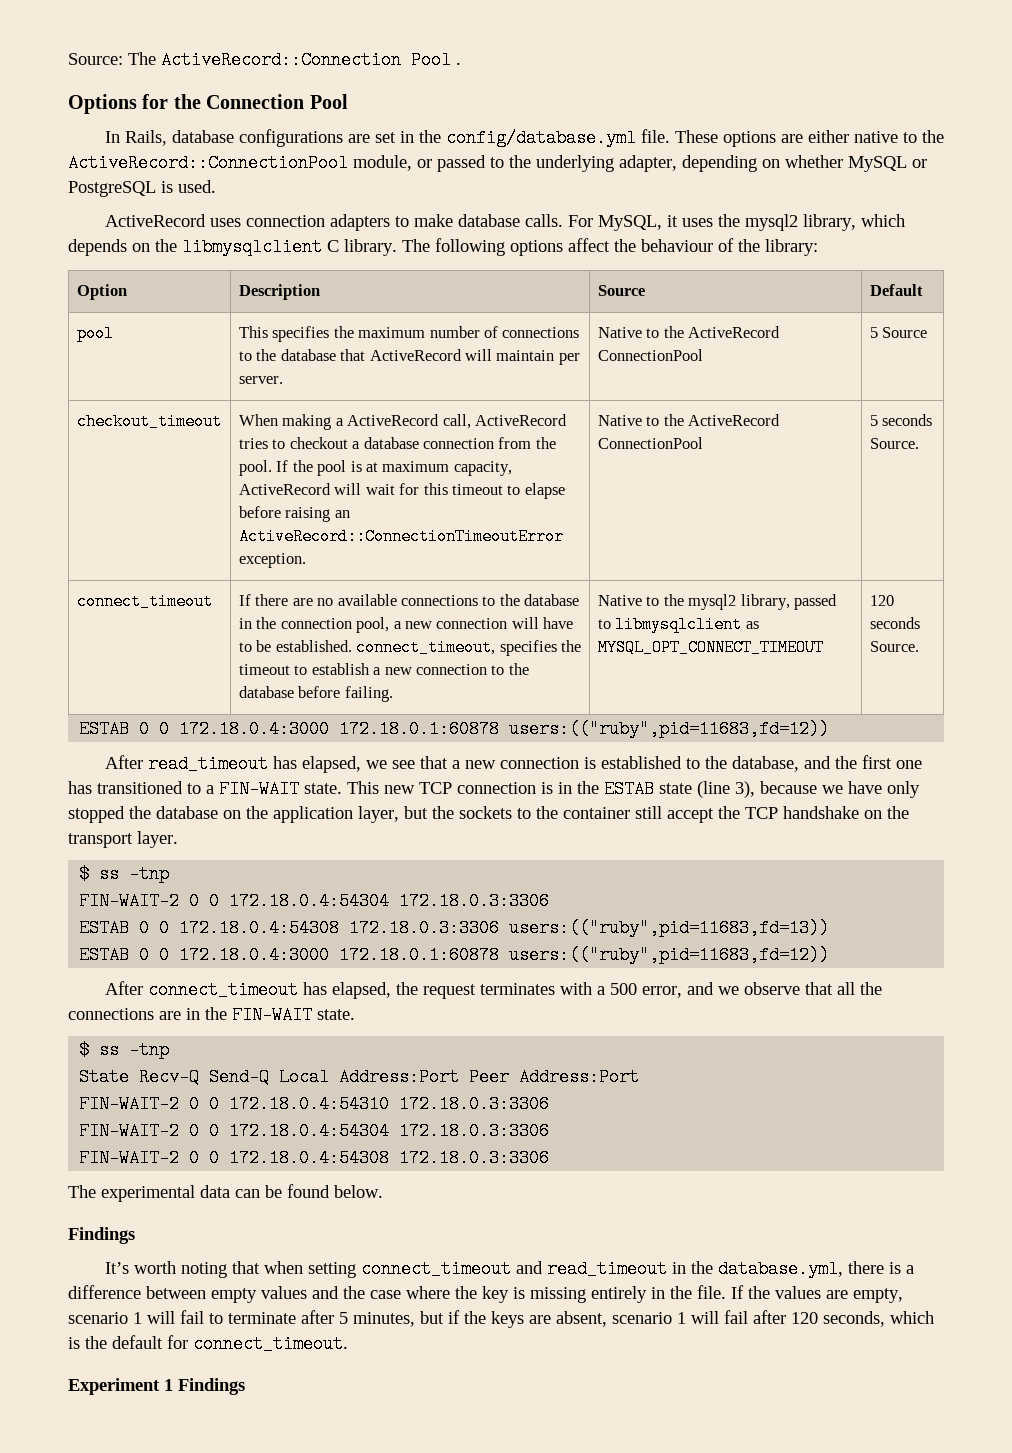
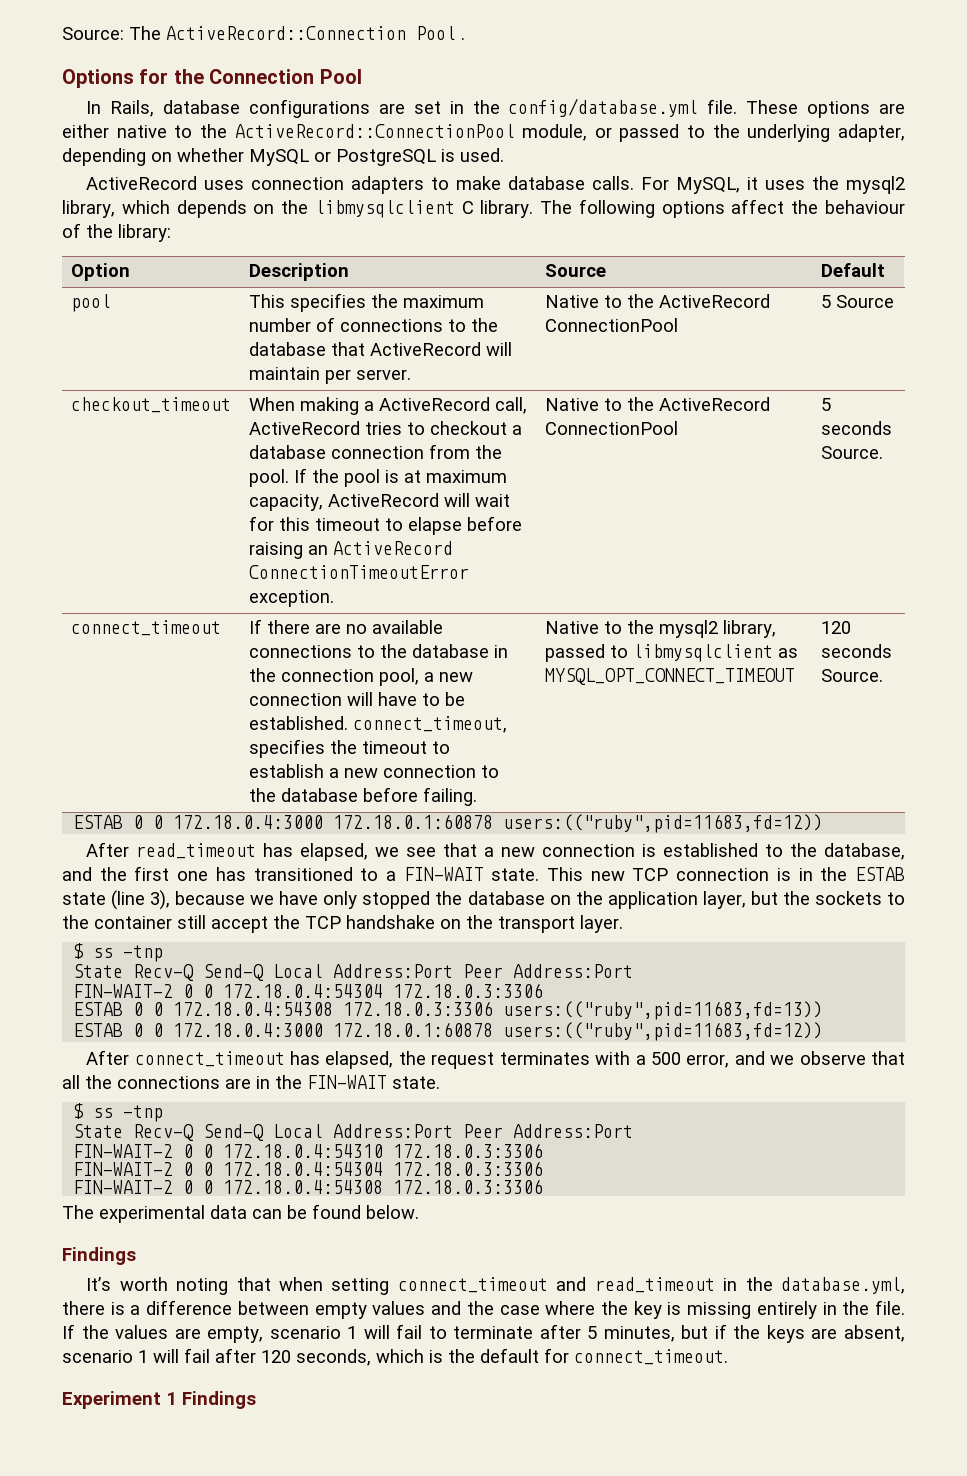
- If the pool is at maximum capacity, ActiveRecord will wait for this timeout to elapse before raising an ActiveRecord::ConnectionTimeoutError exception.
+ If the pool is at maximum capacity, ActiveRecord will wait for this timeout to elapse before raising an ActiveRecord ConnectionTimeoutError exception.
  This new TCP connection is in the ESTAB state (line 3), because we have only stopped the database on the application layer, but the sockets to the container still accept the TCP handshake on the transport layer.
  $ ss -tnp
+ State Recv-Q Send-Q Local Address:Port Peer Address:Port

